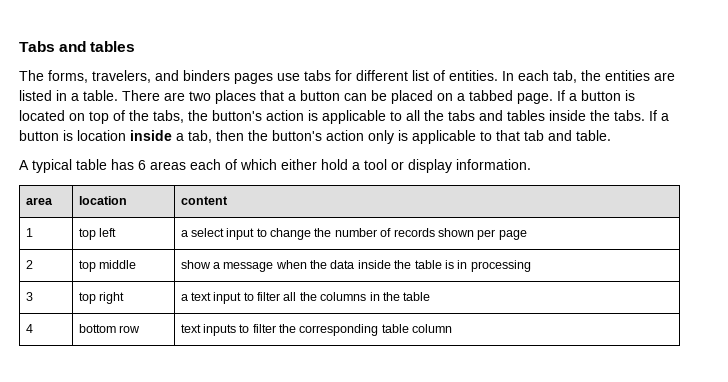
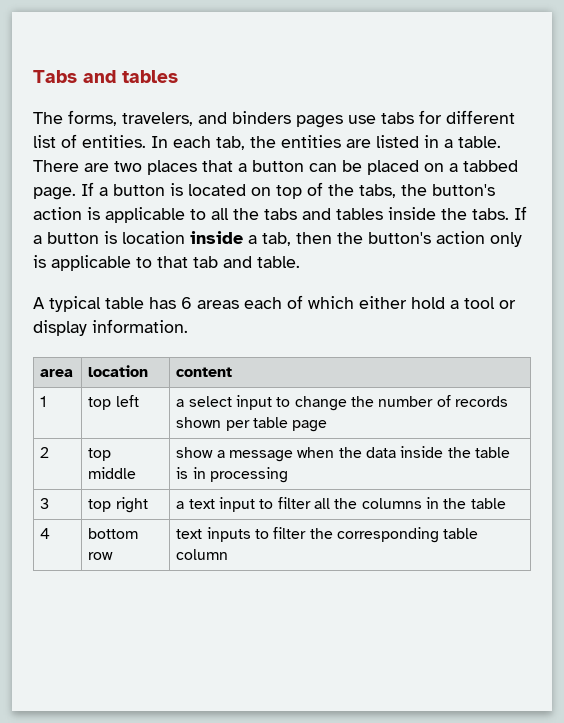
- 1 | top left | a select input to change the number of records shown per page
+ 1 | top left | a select input to change the number of records shown per table page

